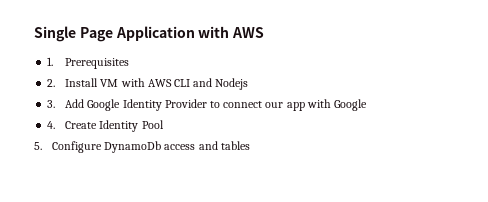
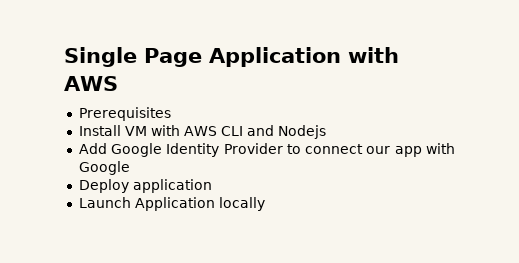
- 1. Prerequisites
+ Prerequisites
- 2. Install VM with AWS CLI and Nodejs
+ Install VM with AWS CLI and Nodejs
- 3. Add Google Identity Provider to connect our app with Google
+ Add Google Identity Provider to connect our app with Google
- 4. Create Identity Pool
- 5. Configure DynamoDb access and tables
+ Deploy application
+ Launch Application locally

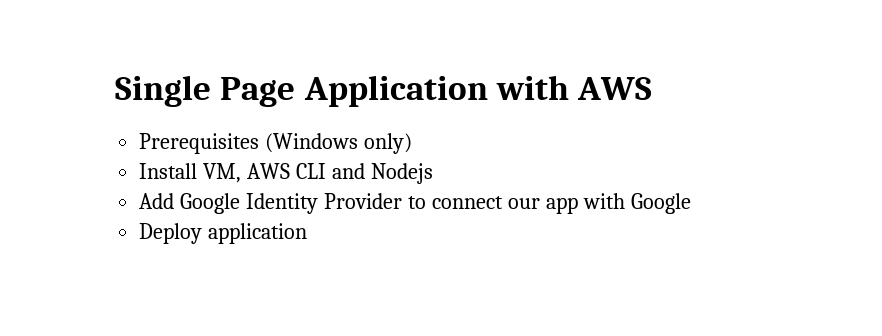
- Prerequisites
+ Prerequisites (Windows only)
- Install VM with AWS CLI and Nodejs
+ Install VM, AWS CLI and Nodejs
- Launch Application locally

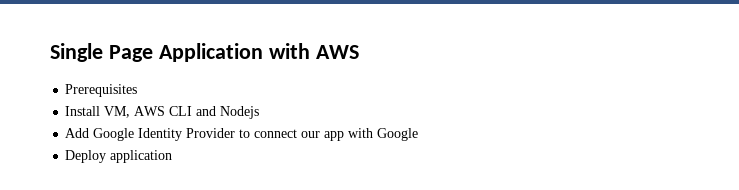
- Prerequisites (Windows only)
+ Prerequisites

